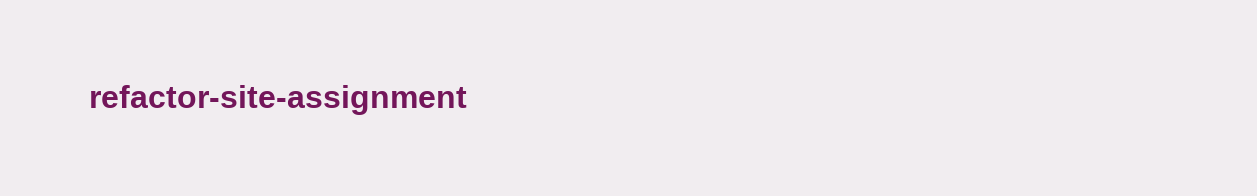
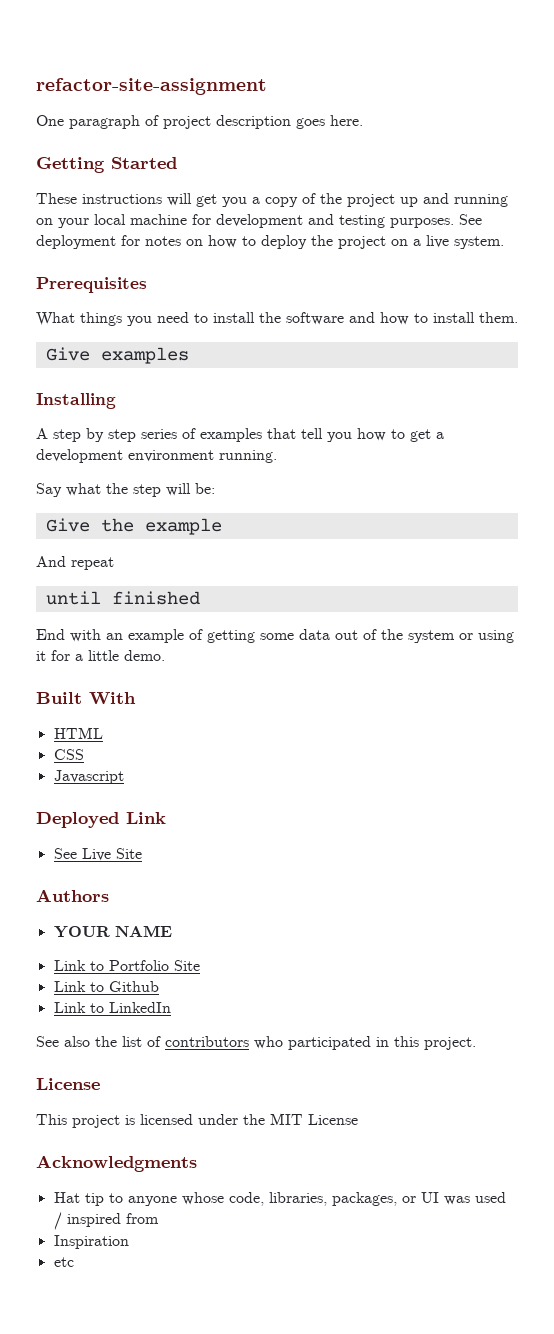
+ One paragraph of project description goes here.
+ Getting Started
+ These instructions will get you a copy of the project up and running on your local machine for development and testing purposes. See deployment for notes on how to deploy the project on a live system.
+ Prerequisites
+ What things you need to install the software and how to install them.
+ Give examples
+ Installing
+ A step by step series of examples that tell you how to get a development environment running.
+ Say what the step will be:
+ Give the example
+ And repeat
+ until finished
+ End with an example of getting some data out of the system or using it for a little demo.
+ Built With
+ HTML
+ CSS
+ Javascript
+ Deployed Link
+ See Live Site
+ Authors
+ YOUR NAME
+ Link to Portfolio Site
+ Link to Github
+ Link to LinkedIn
+ See also the list of contributors who participated in this project.
+ License
+ This project is licensed under the MIT License
+ Acknowledgments
+ Hat tip to anyone whose code, libraries, packages, or UI was used / inspired from
+ Inspiration
+ etc

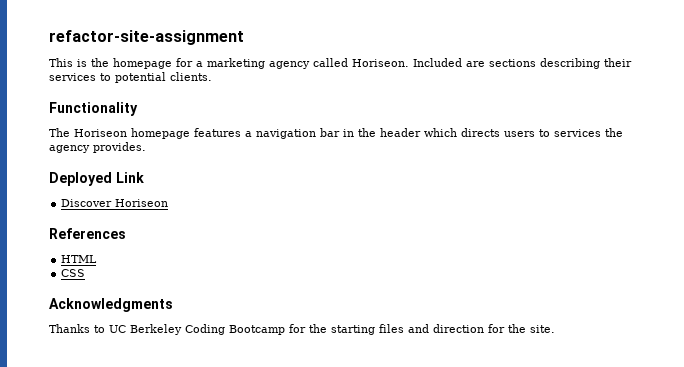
- One paragraph of project description goes here.
- Getting Started
- These instructions will get you a copy of the project up and running on your local machine for development and testing purposes. See deployment for notes on how to deploy the project on a live system.
- Prerequisites
- What things you need to install the software and how to install them.
- Give examples
- Installing
- A step by step series of examples that tell you how to get a development environment running.
- Say what the step will be:
- Give the example
- And repeat
- until finished
- End with an example of getting some data out of the system or using it for a little demo.
- Built With
+ This is the homepage for a marketing agency called Horiseon. Included are sections describing their services to potential clients.
+ Functionality
+ The Horiseon homepage features a navigation bar in the header which directs users to services the agency provides.
+ Deployed Link
+ Discover Horiseon
+ References
  HTML
  CSS
- Javascript
- Deployed Link
- See Live Site
- Authors
- YOUR NAME
- Link to Portfolio Site
- Link to Github
- Link to LinkedIn
- See also the list of contributors who participated in this project.
- License
- This project is licensed under the MIT License
  Acknowledgments
- Hat tip to anyone whose code, libraries, packages, or UI was used / inspired from
- Inspiration
- etc
+ Thanks to UC Berkeley Coding Bootcamp for the starting files and direction for the site.

